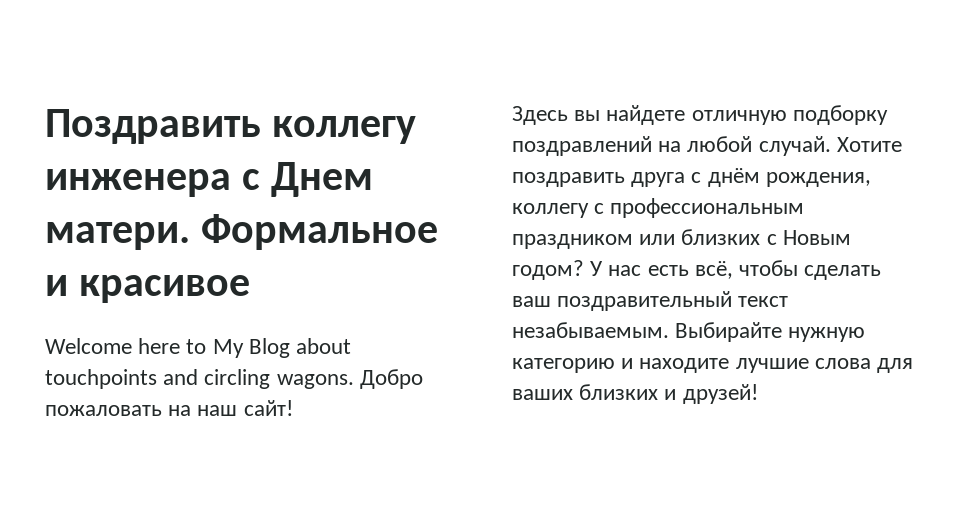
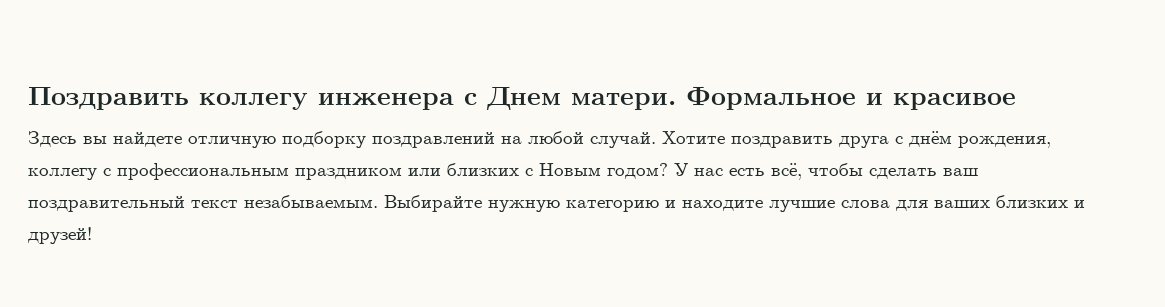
- Welcome here to My Blog about touchpoints and circling wagons. Добро пожаловать на наш сайт!

